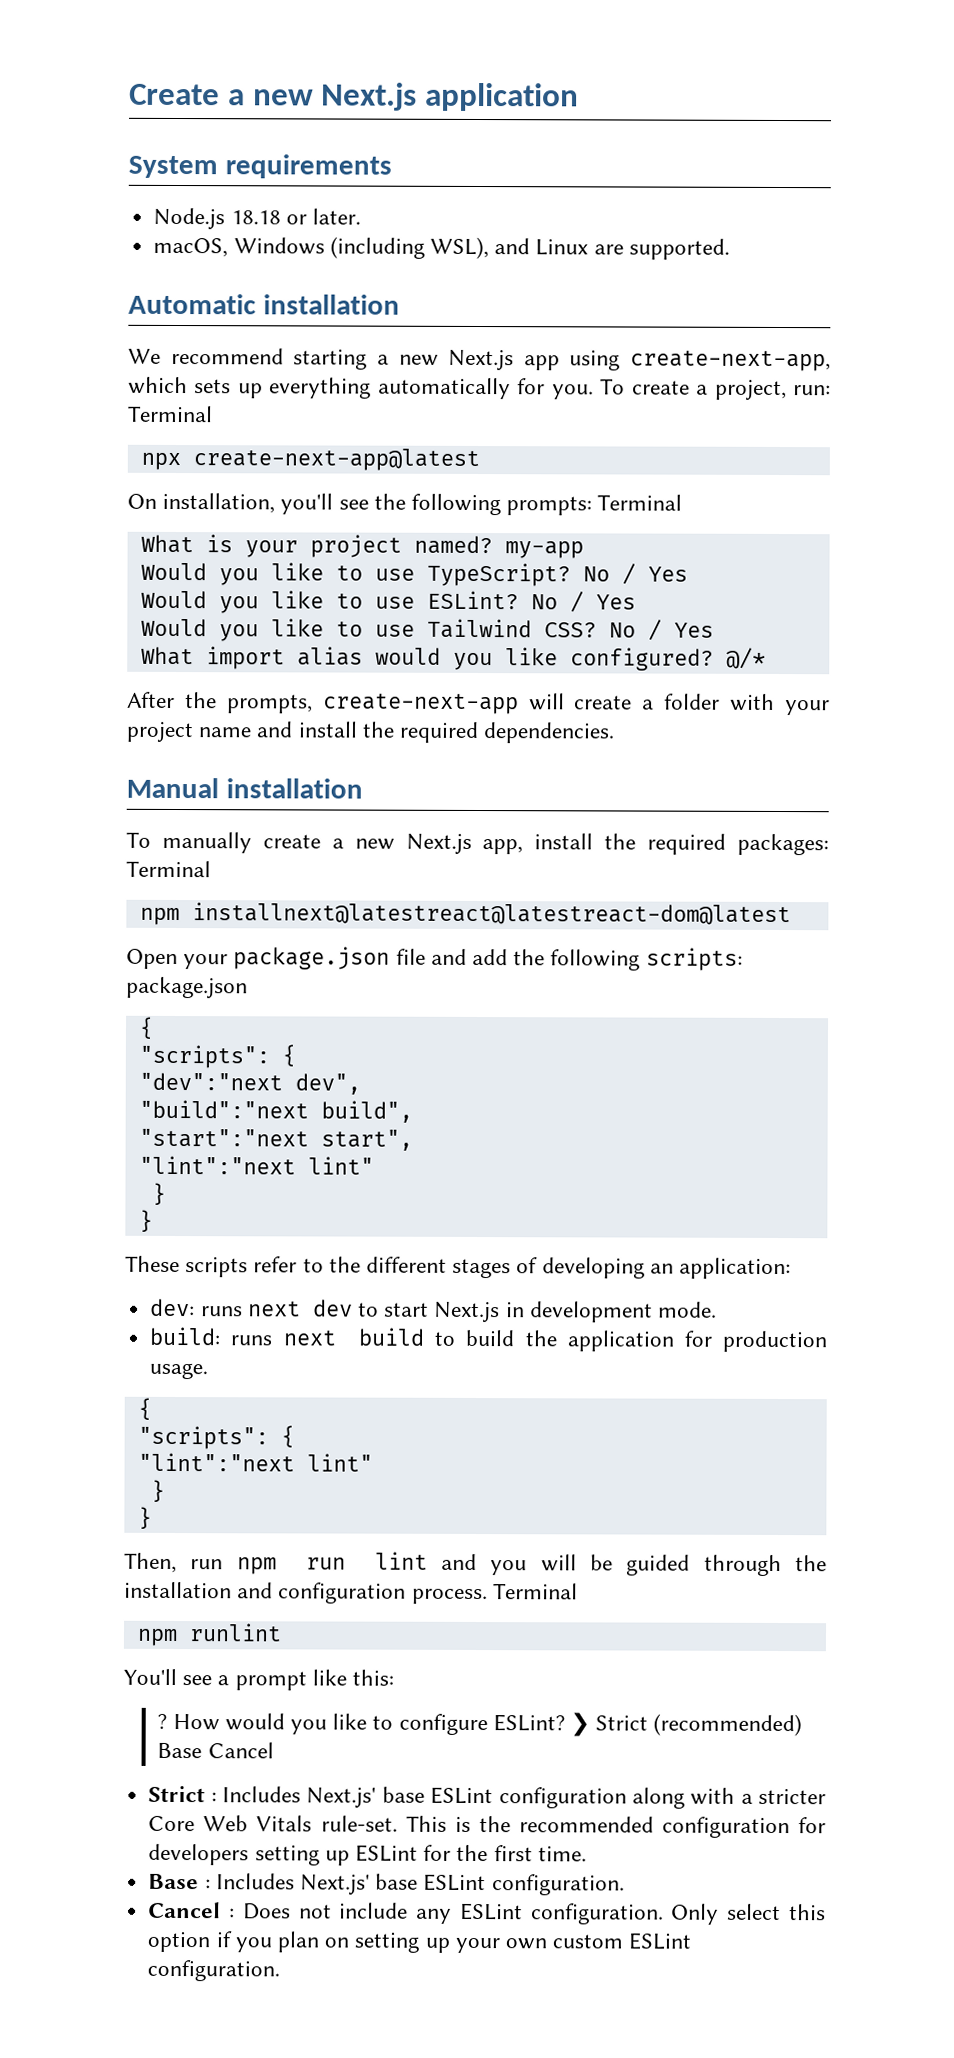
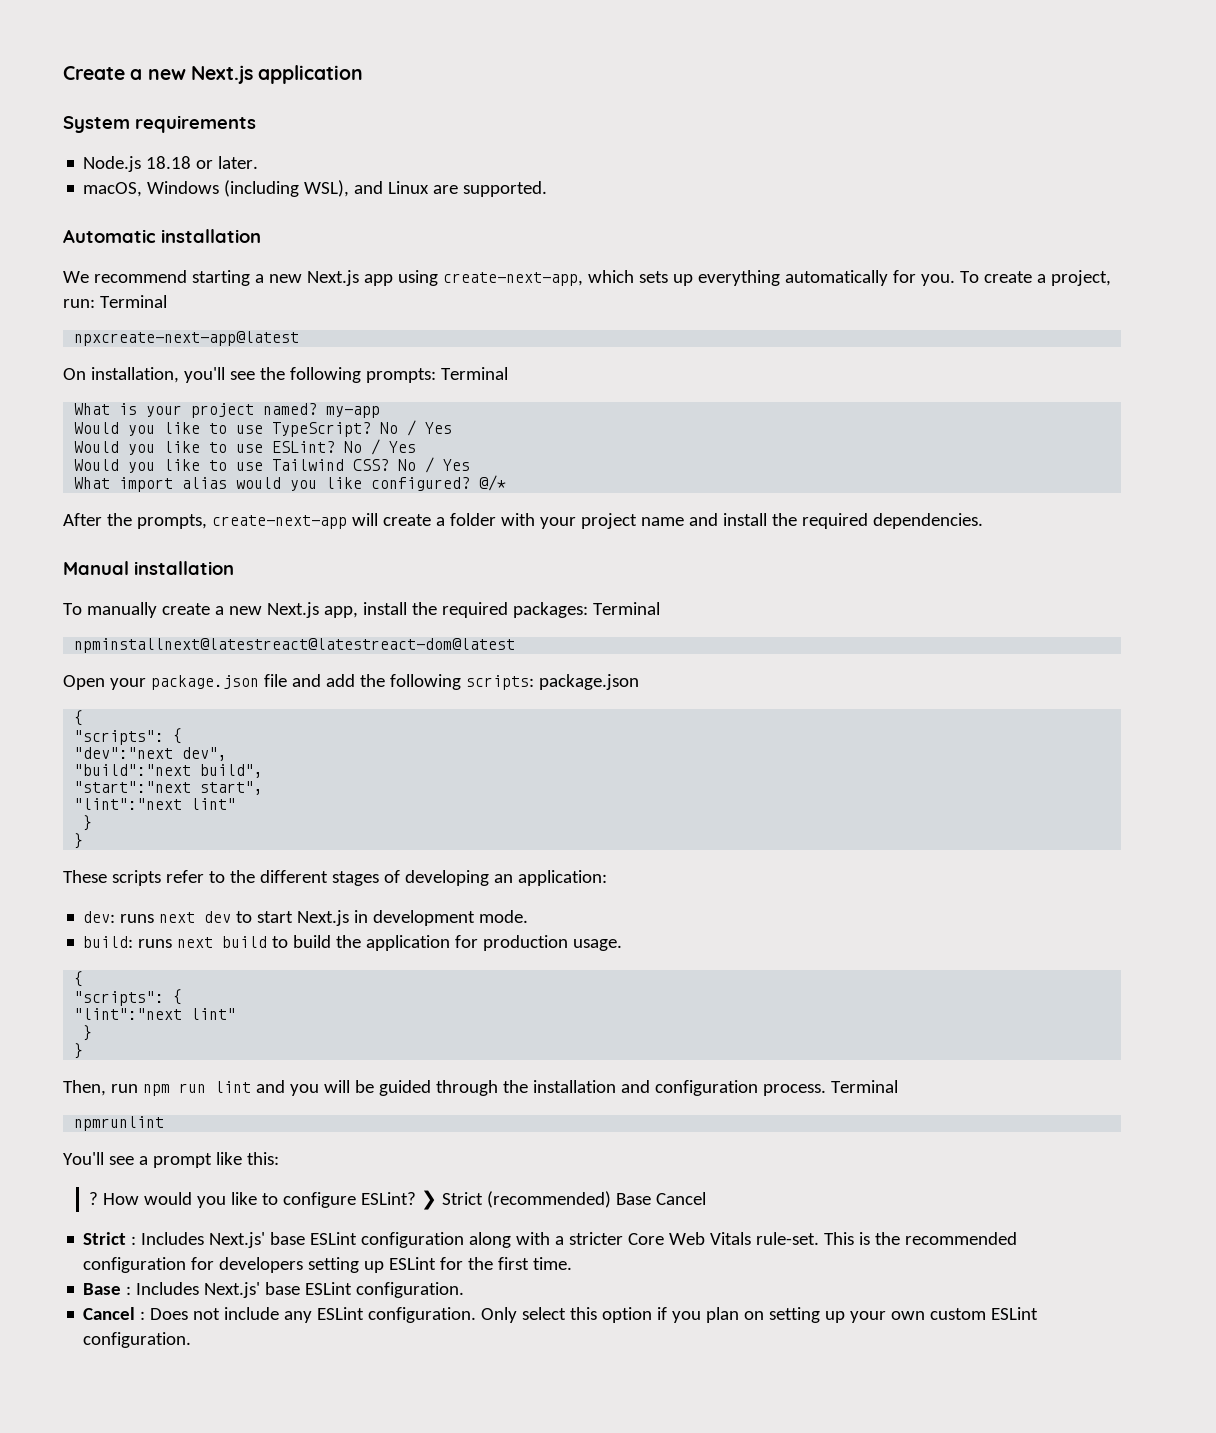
- npx create-next-app@latest
+ npxcreate-next-app@latest
- npm installnext@latestreact@latestreact-dom@latest
+ npminstallnext@latestreact@latestreact-dom@latest
- npm runlint
+ npmrunlint

